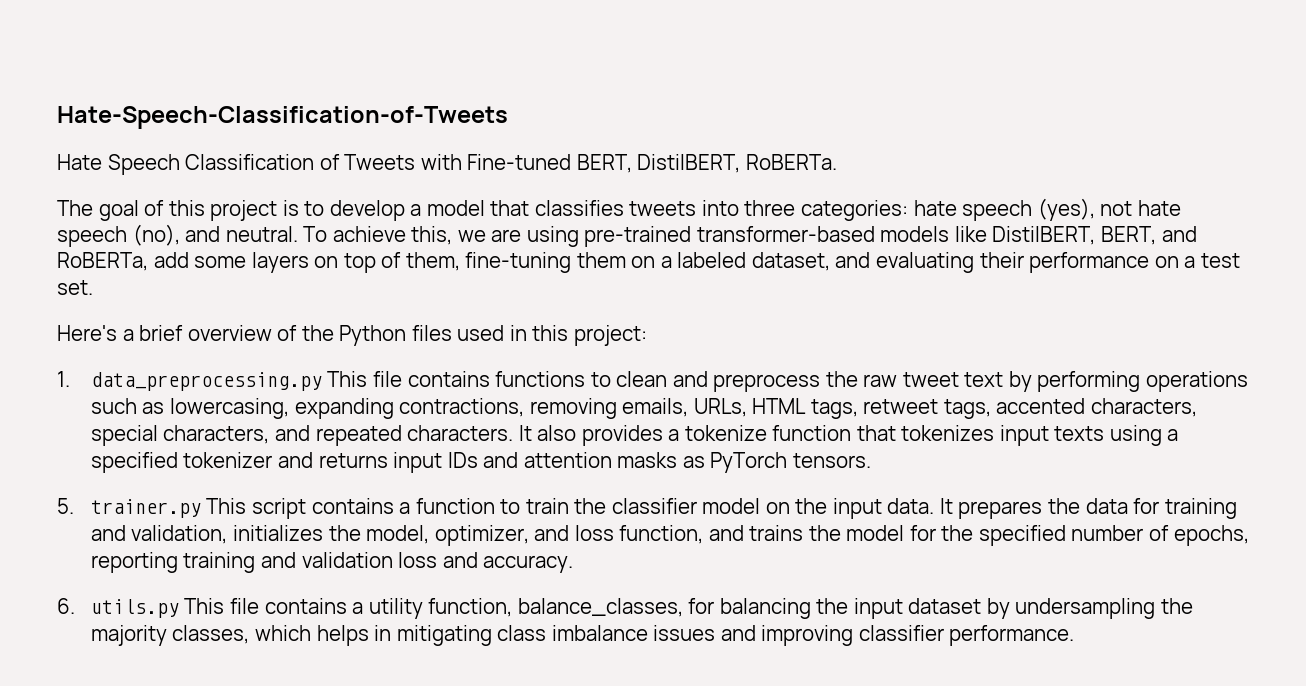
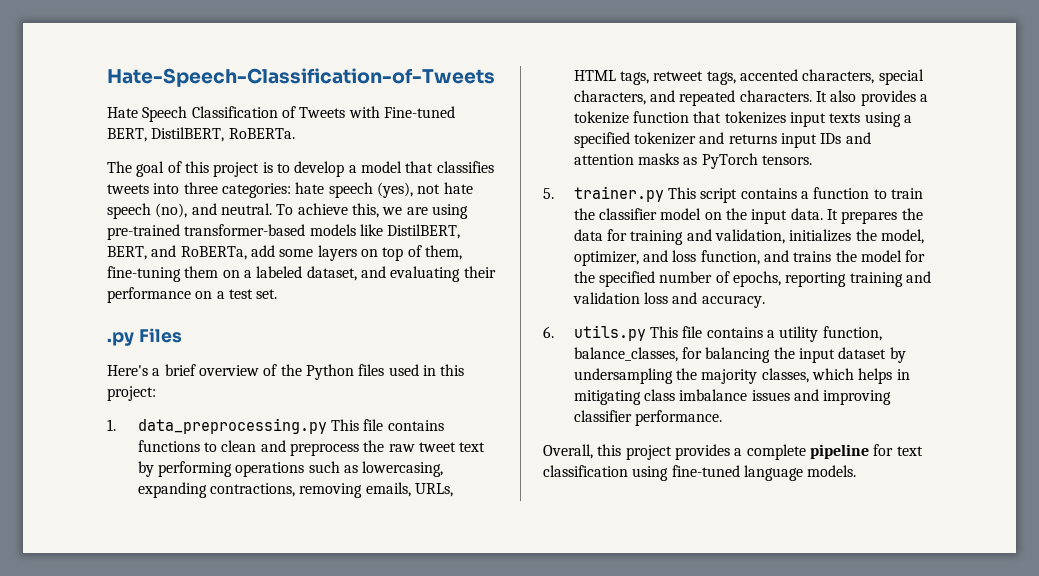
+ .py Files
+ Overall, this project provides a complete pipeline for text classification using fine-tuned language models.

